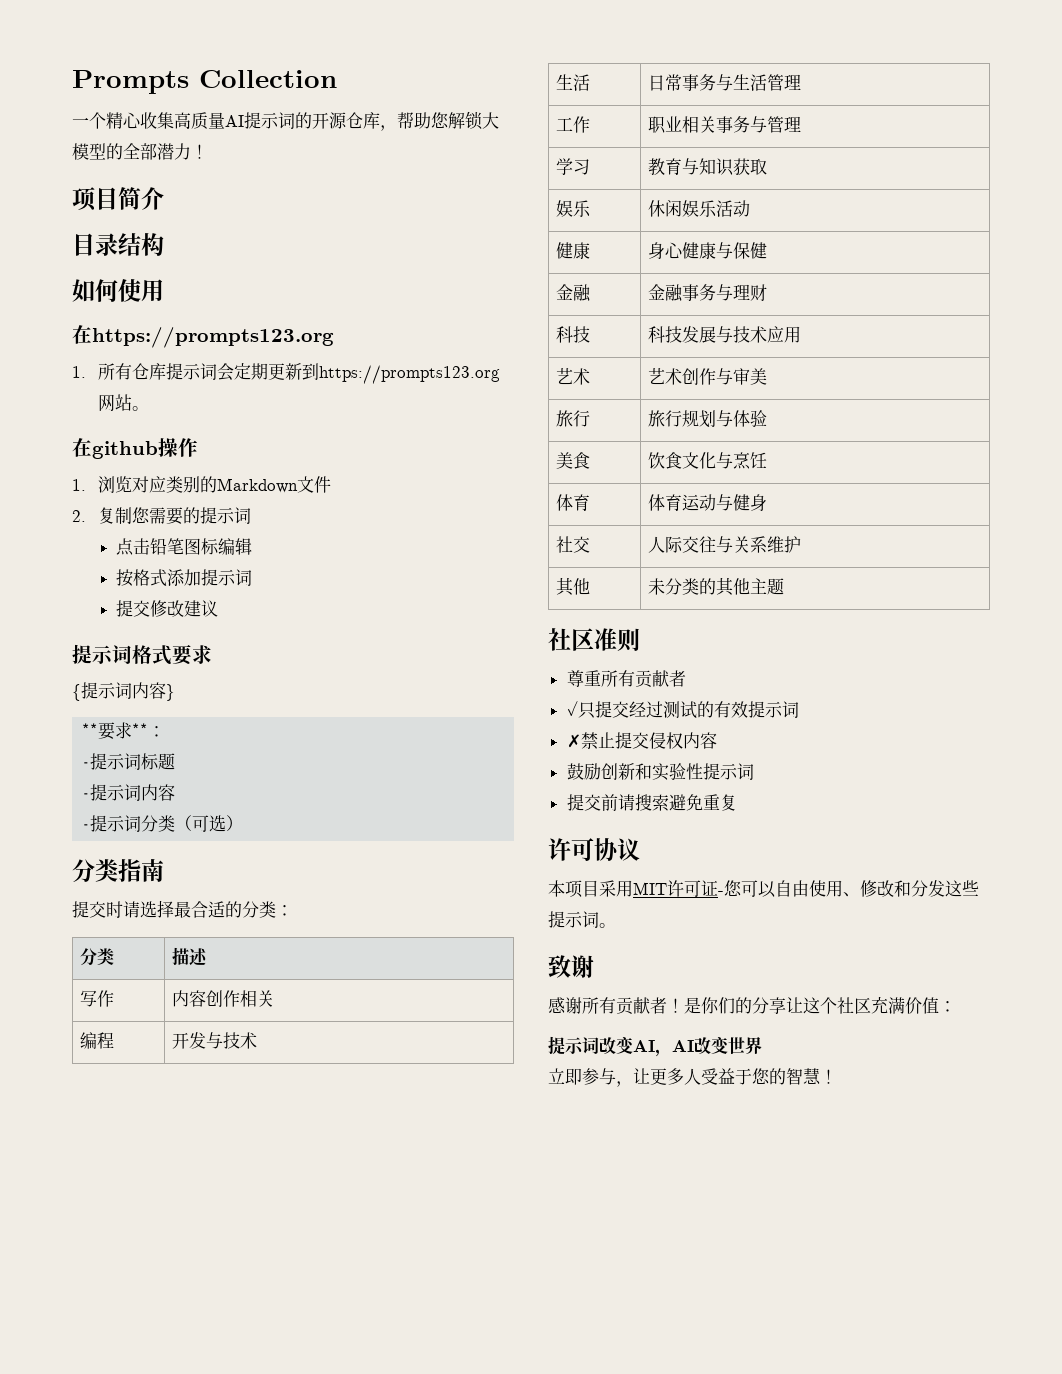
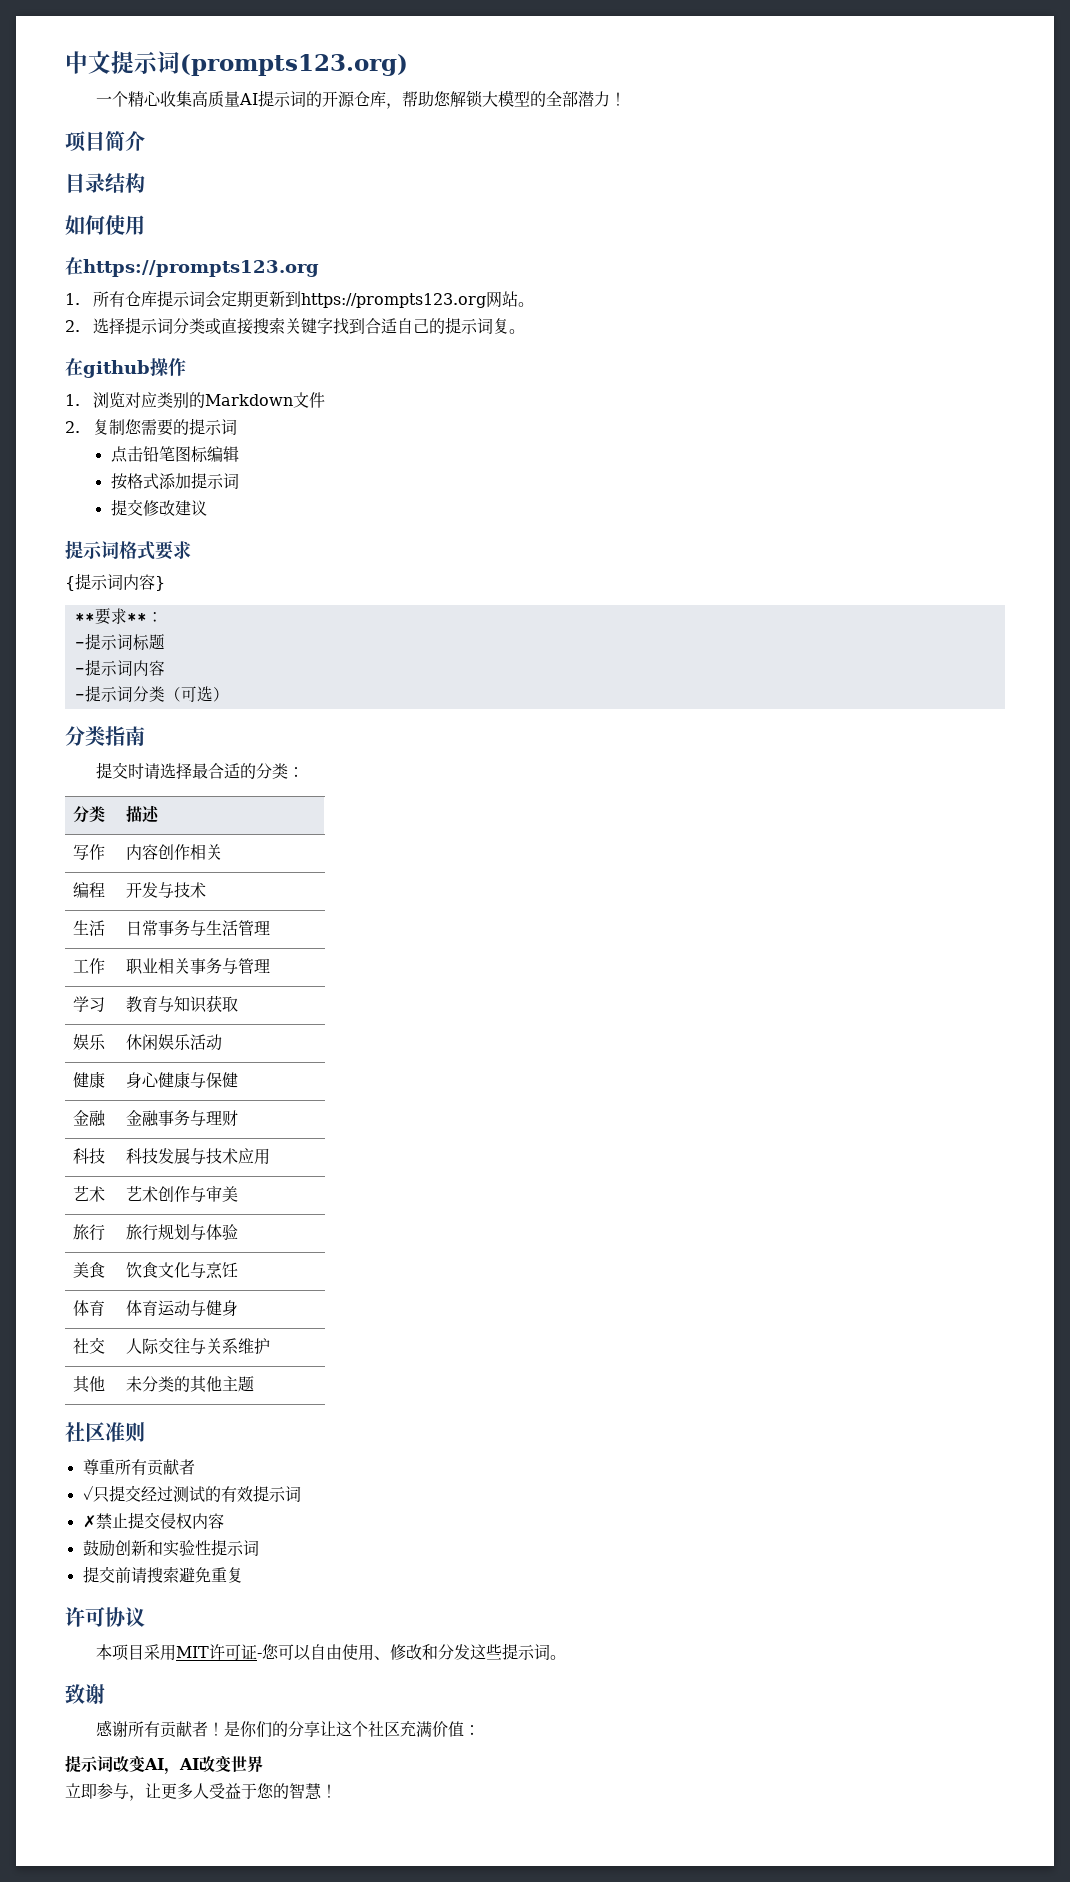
- Prompts Collection
+ 中文提示词(prompts123.org)
+ 2.选择提示词分类或直接搜索关键字找到合适自己的提示词复。

